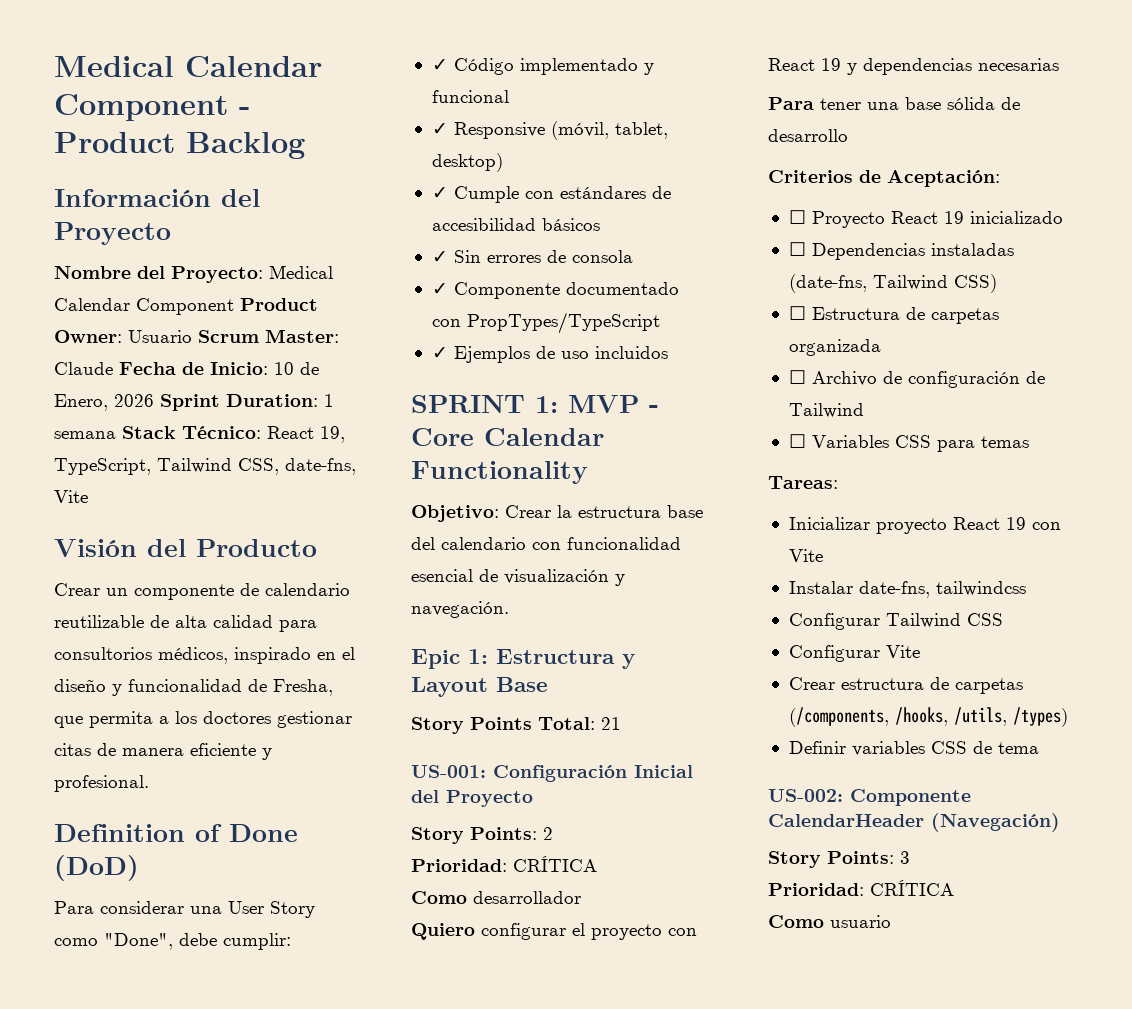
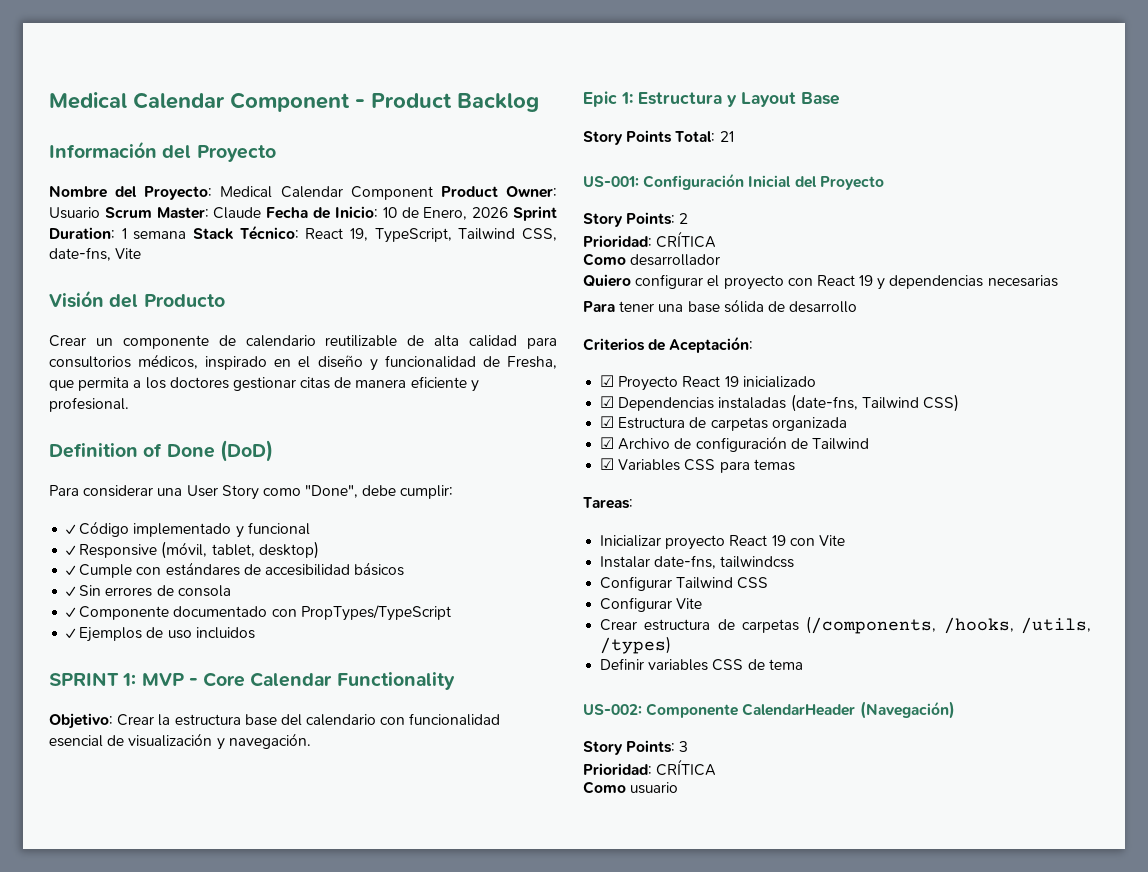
- ☐ Proyecto React 19 inicializado
+ ☑ Proyecto React 19 inicializado
- ☐ Dependencias instaladas (date-fns, Tailwind CSS)
+ ☑ Dependencias instaladas (date-fns, Tailwind CSS)
- ☐ Estructura de carpetas organizada
+ ☑ Estructura de carpetas organizada
- ☐ Archivo de configuración de Tailwind
+ ☑ Archivo de configuración de Tailwind
- ☐ Variables CSS para temas
+ ☑ Variables CSS para temas

